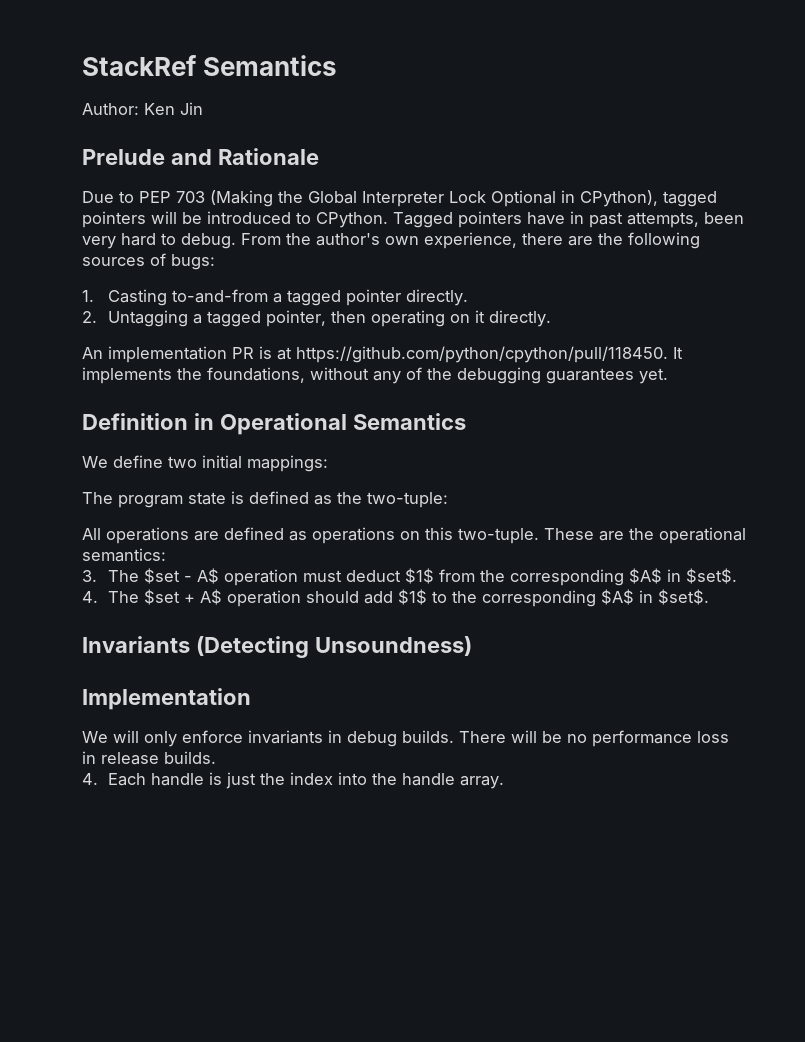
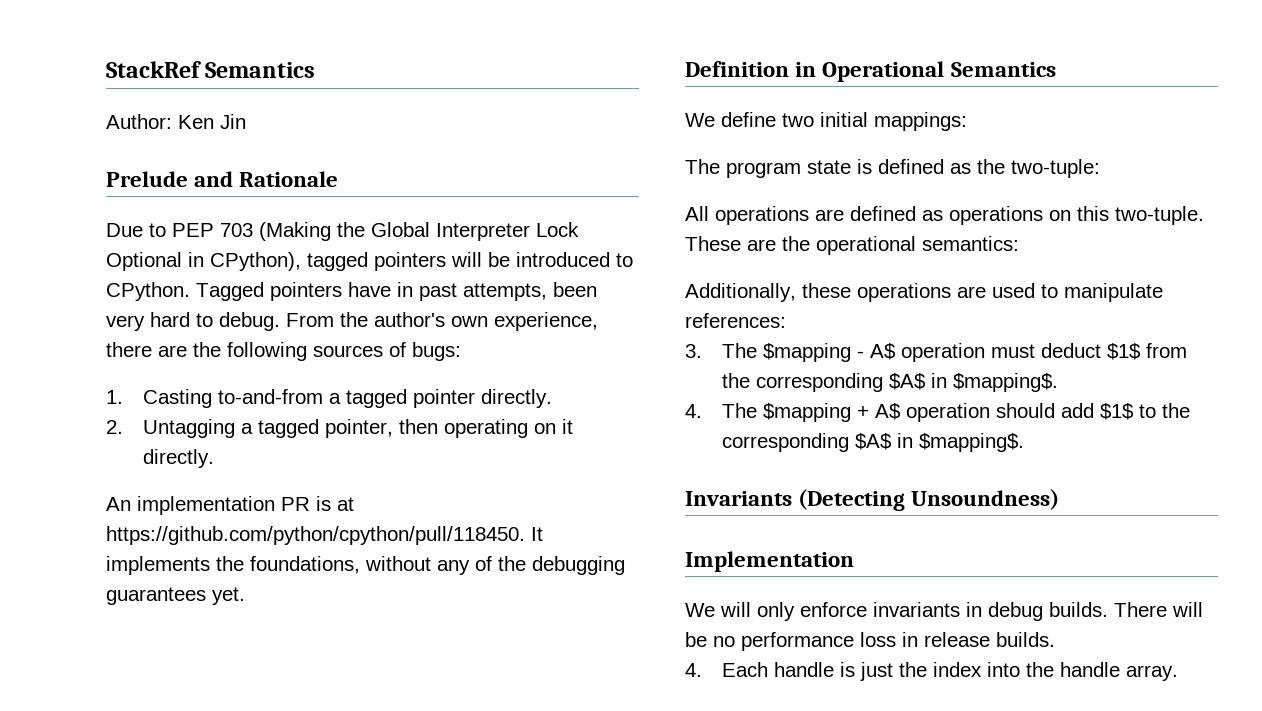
+ Additionally, these operations are used to manipulate references:
- 3. The $set - A$ operation must deduct $1$ from the corresponding $A$ in $set$.
+ 3. The $mapping - A$ operation must deduct $1$ from the corresponding $A$ in $mapping$.
- 4. The $set + A$ operation should add $1$ to the corresponding $A$ in $set$.
+ 4. The $mapping + A$ operation should add $1$ to the corresponding $A$ in $mapping$.

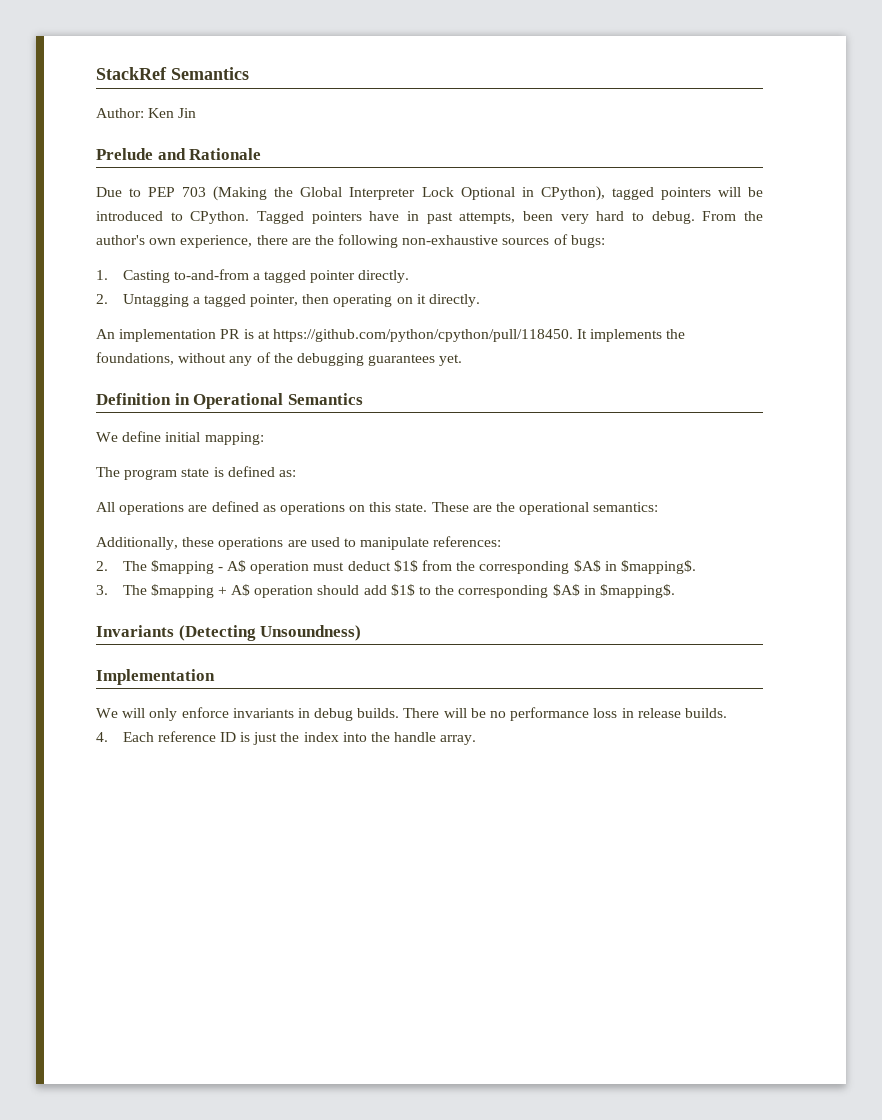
- From the author's own experience, there are the following sources of bugs:
+ From the author's own experience, there are the following non-exhaustive sources of bugs:
- We define two initial mappings:
+ We define initial mapping:
- The program state is defined as the two-tuple:
+ The program state is defined as:
- All operations are defined as operations on this two-tuple.
+ All operations are defined as operations on this state.
- 3. The $mapping - A$ operation must deduct $1$ from the corresponding $A$ in $mapping$.
+ 2. The $mapping - A$ operation must deduct $1$ from the corresponding $A$ in $mapping$.
- 4. The $mapping + A$ operation should add $1$ to the corresponding $A$ in $mapping$.
+ 3. The $mapping + A$ operation should add $1$ to the corresponding $A$ in $mapping$.
- 4. Each handle is just the index into the handle array.
+ 4. Each reference ID is just the index into the handle array.

